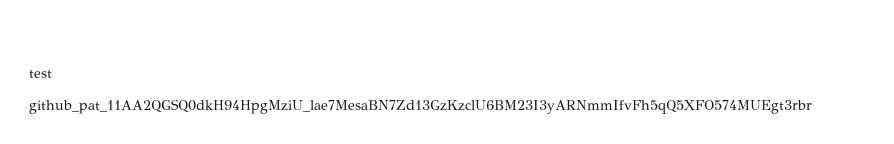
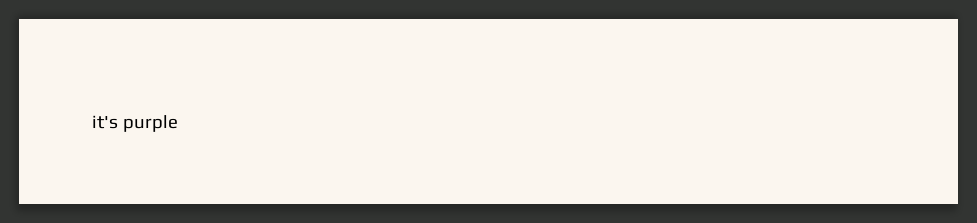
- test
- 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
+ it's purple

